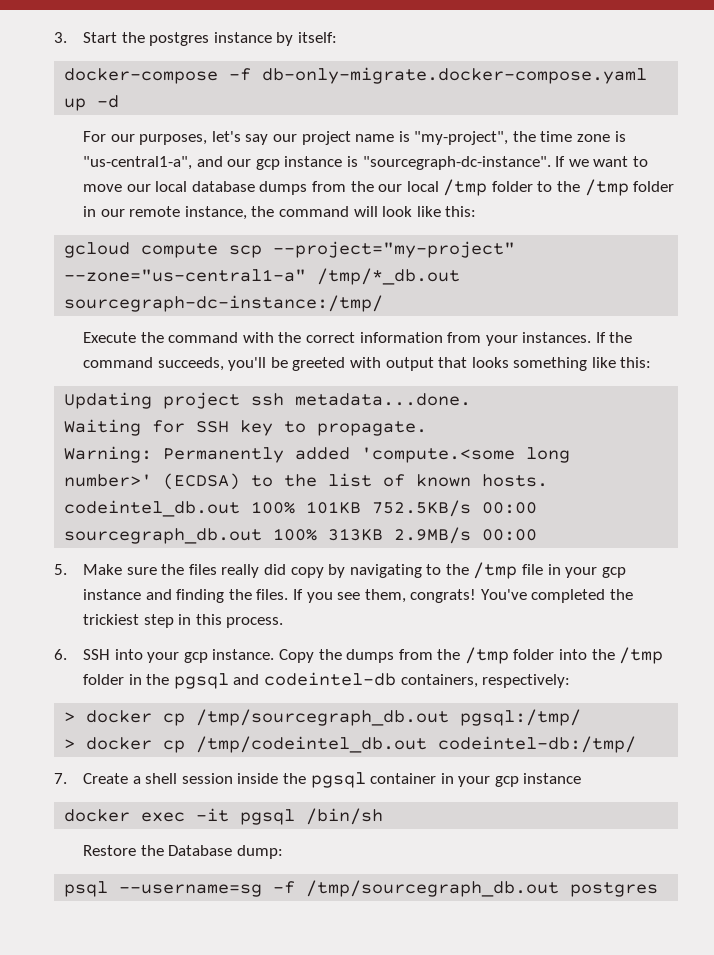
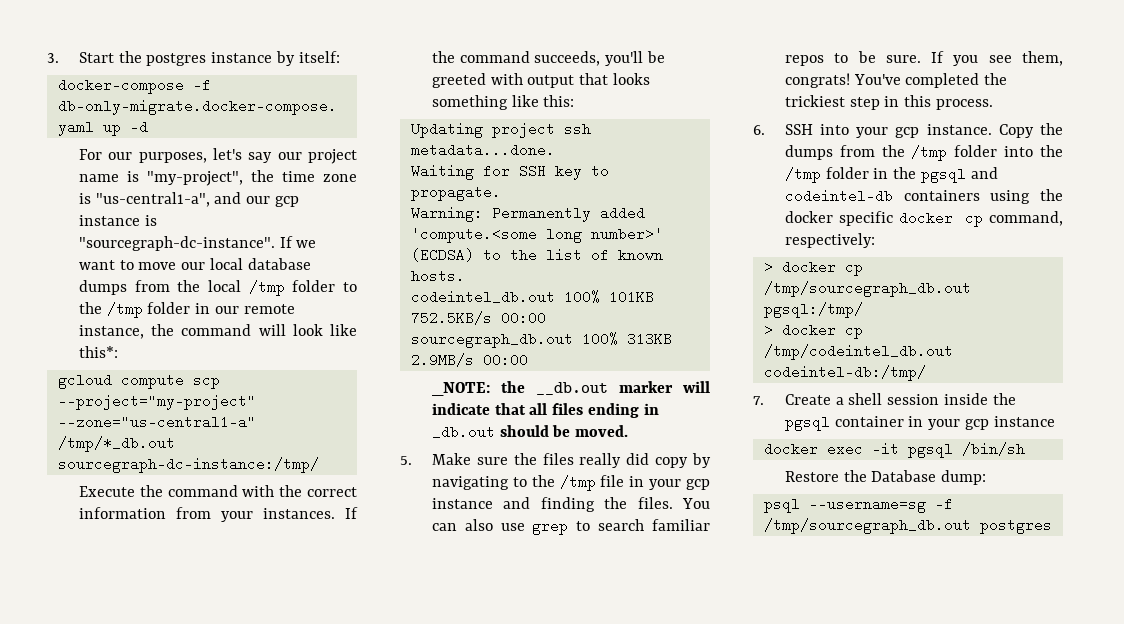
- If we want to move our local database dumps from the our local /tmp folder to the /tmp folder in our remote instance, the command will look like this:
+ If we want to move our local database dumps from the local /tmp folder to the /tmp folder in our remote instance, the command will look like this*:
+ _NOTE: the __db.out marker will indicate that all files ending in _db.out should be moved.
+ You can also use grep to search familiar repos to be sure.
- Copy the dumps from the /tmp folder into the /tmp folder in the pgsql and codeintel-db containers, respectively:
+ Copy the dumps from the /tmp folder into the /tmp folder in the pgsql and codeintel-db containers using the docker specific docker cp command, respectively:

